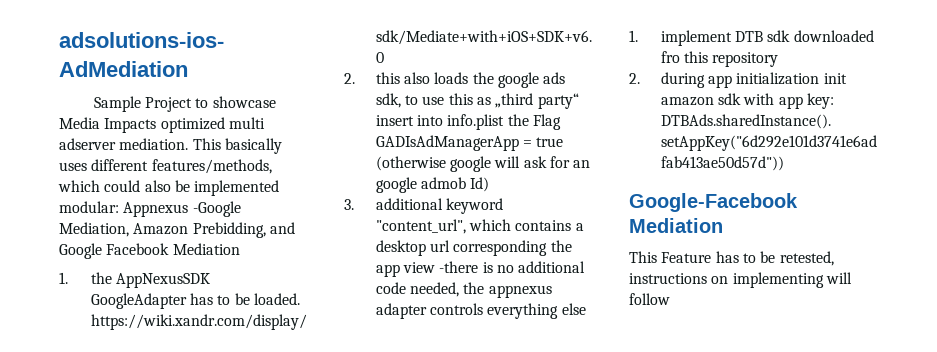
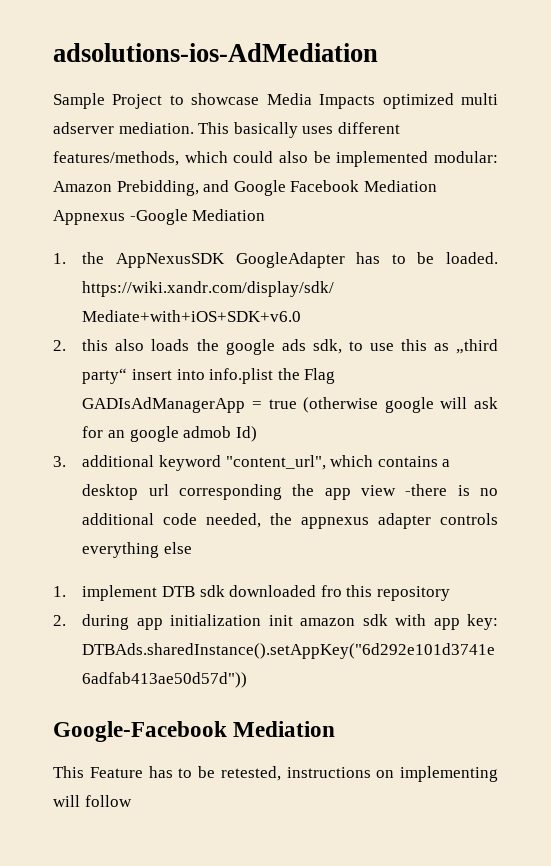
- This basically uses different features/methods, which could also be implemented modular: Appnexus -Google Mediation, Amazon Prebidding, and Google Facebook Mediation
+ This basically uses different features/methods, which could also be implemented modular: Amazon Prebidding, and Google Facebook Mediation Appnexus -Google Mediation

